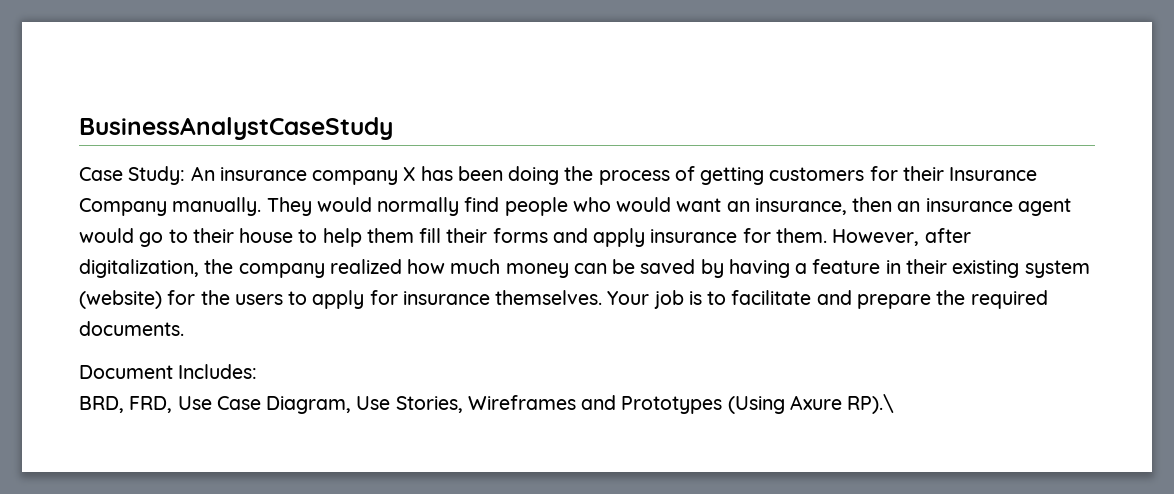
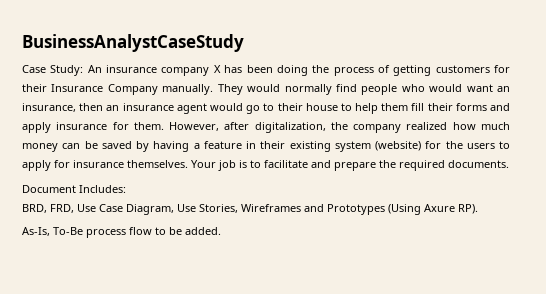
- BRD, FRD, Use Case Diagram, Use Stories, Wireframes and Prototypes (Using Axure RP).\
+ BRD, FRD, Use Case Diagram, Use Stories, Wireframes and Prototypes (Using Axure RP).
+ As-Is, To-Be process flow to be added.

